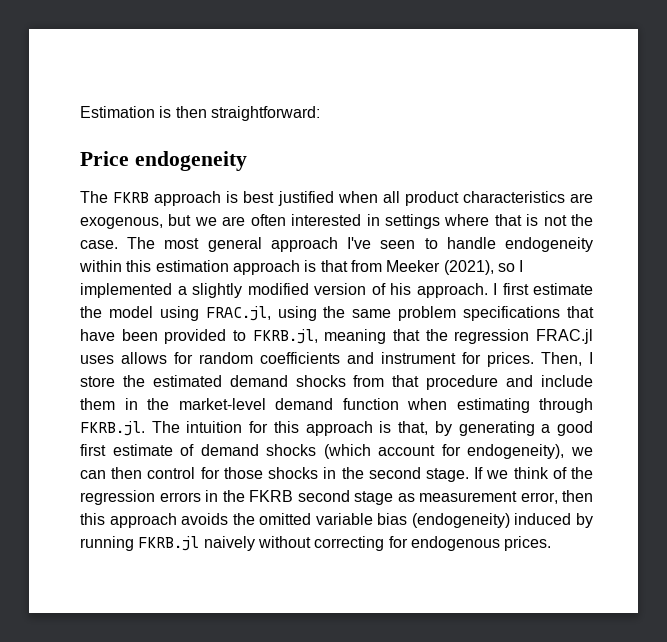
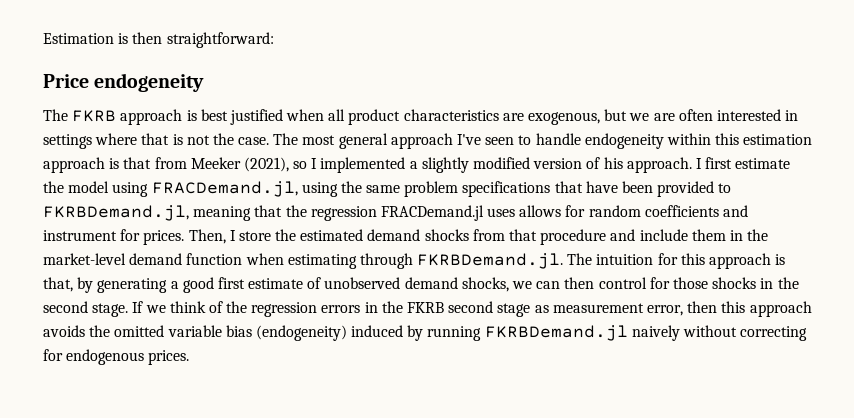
- I first estimate the model using FRAC.jl, using the same problem specifications that have been provided to FKRB.jl, meaning that the regression FRAC.jl uses allows for random coefficients and instrument for prices.
+ I first estimate the model using FRACDemand.jl, using the same problem specifications that have been provided to FKRBDemand.jl, meaning that the regression FRACDemand.jl uses allows for random coefficients and instrument for prices.
- Then, I store the estimated demand shocks from that procedure and include them in the market-level demand function when estimating through FKRB.jl. The intuition for this approach is that, by generating a good first estimate of demand shocks (which account for endogeneity), we can then control for those shocks in the second stage.
+ Then, I store the estimated demand shocks from that procedure and include them in the market-level demand function when estimating through FKRBDemand.jl. The intuition for this approach is that, by generating a good first estimate of unobserved demand shocks, we can then control for those shocks in the second stage.
- If we think of the regression errors in the FKRB second stage as measurement error, then this approach avoids the omitted variable bias (endogeneity) induced by running FKRB.jl naively without correcting for endogenous prices.
+ If we think of the regression errors in the FKRB second stage as measurement error, then this approach avoids the omitted variable bias (endogeneity) induced by running FKRBDemand.jl naively without correcting for endogenous prices.

